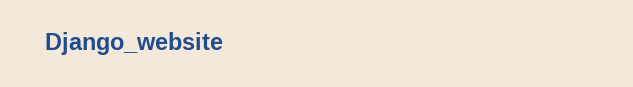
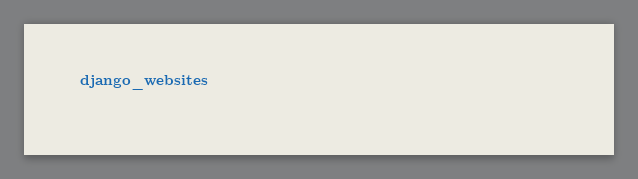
- Django_website
+ django_websites

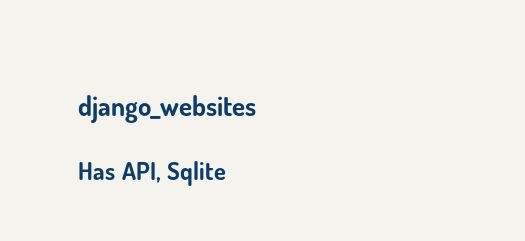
+ Has API, Sqlite

